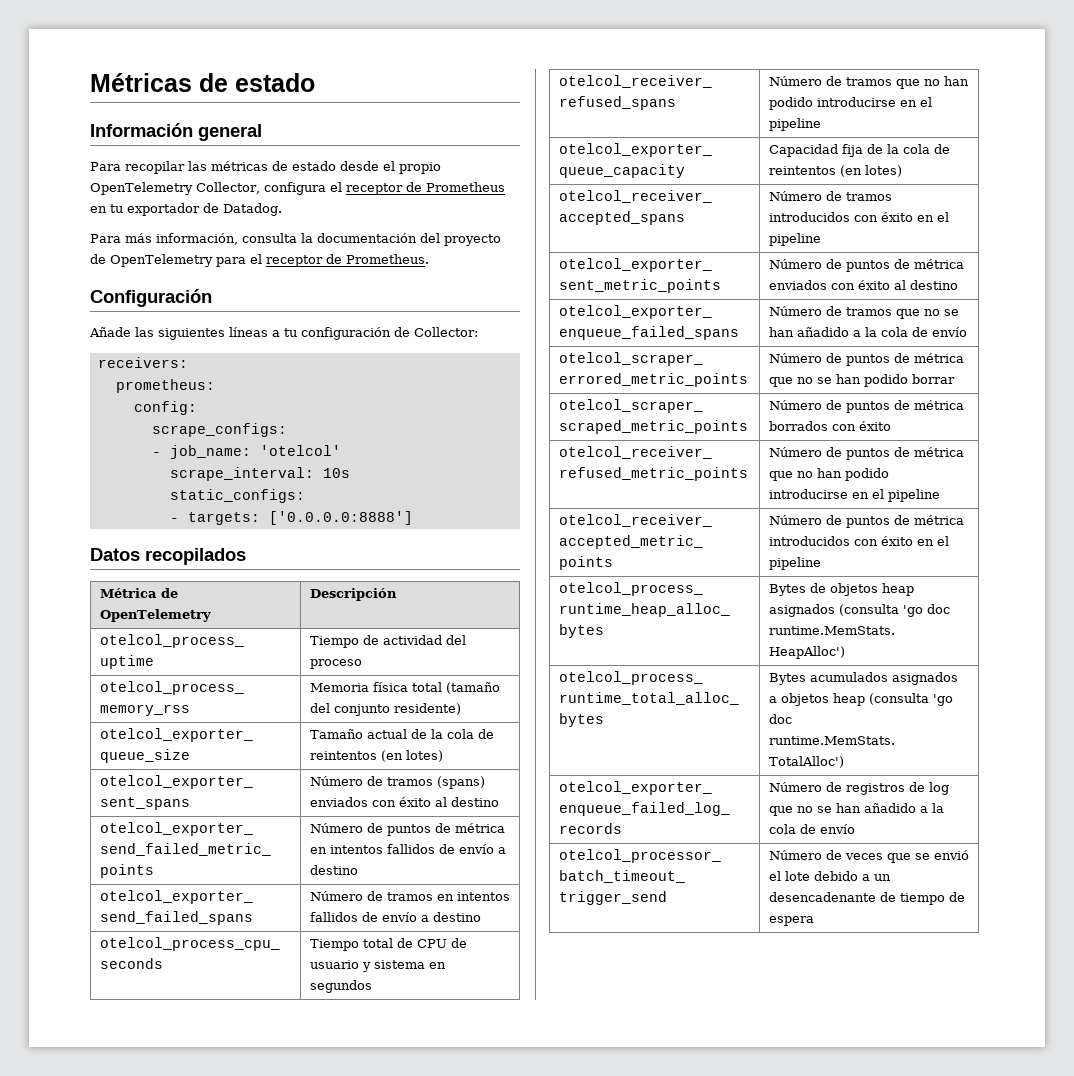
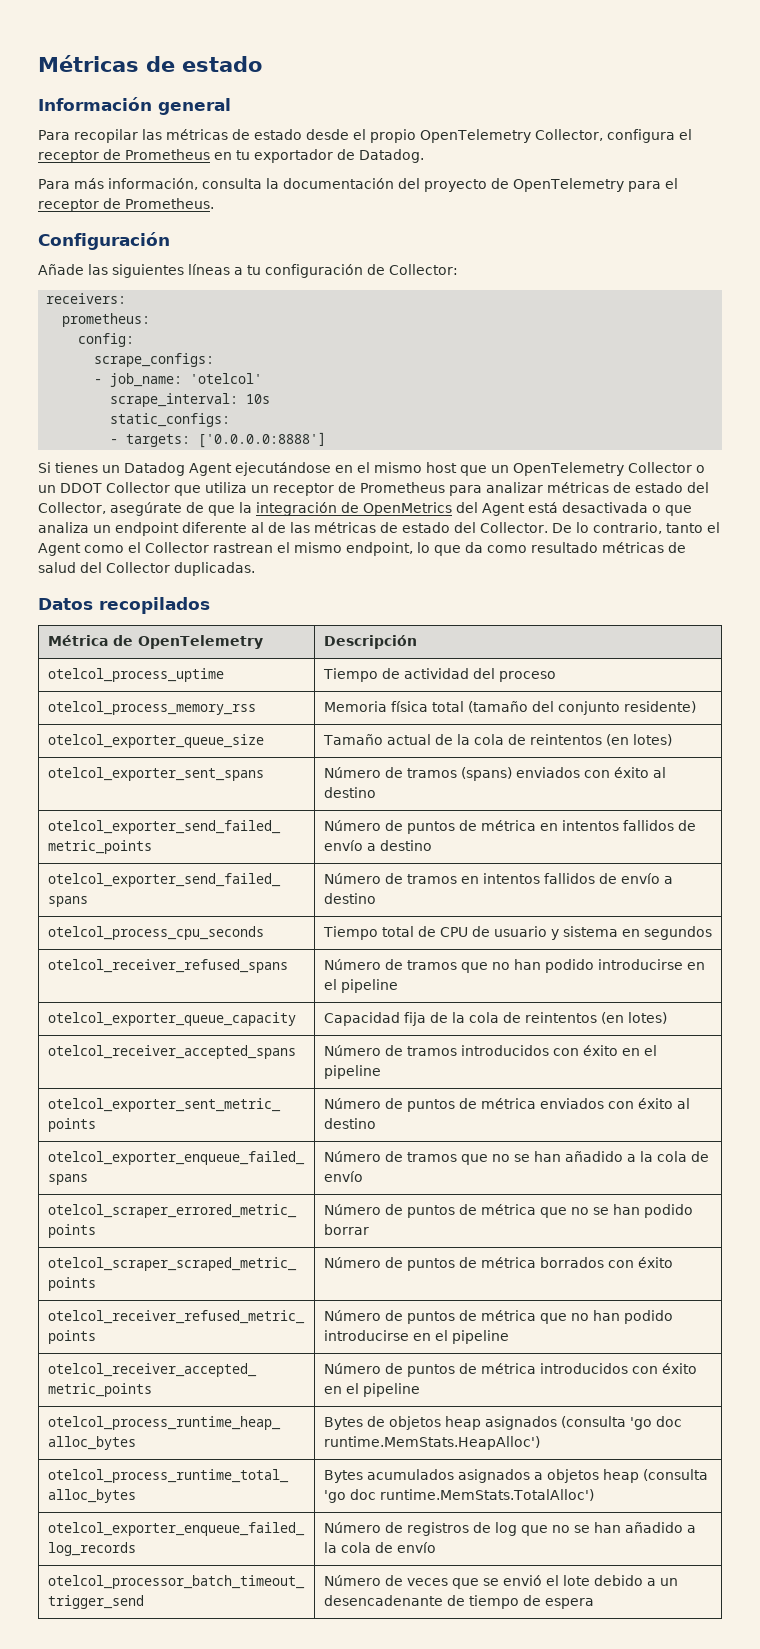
+ Si tienes un Datadog Agent ejecutándose en el mismo host que un OpenTelemetry Collector o un DDOT Collector que utiliza un receptor de Prometheus para analizar métricas de estado del Collector, asegúrate de que la integración de OpenMetrics del Agent está desactivada o que analiza un endpoint diferente al de las métricas de estado del Collector. De lo contrario, tanto el Agent como el Collector rastrean el mismo endpoint, lo que da como resultado métricas de salud del Collector duplicadas.

